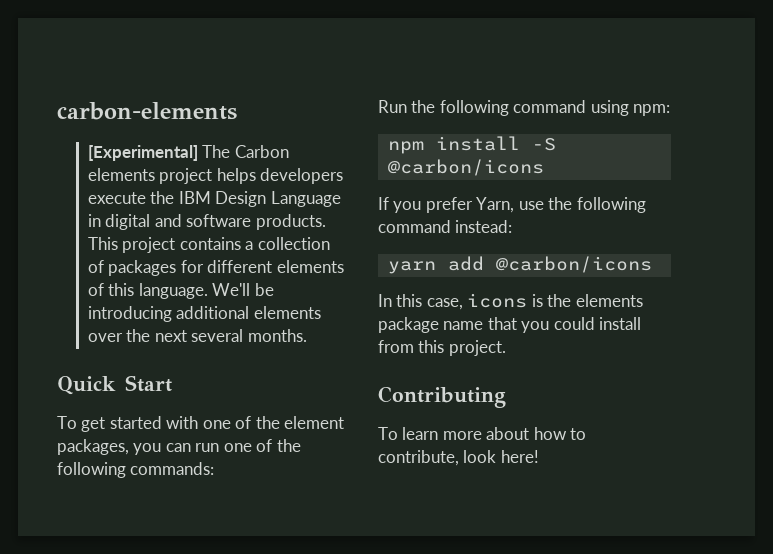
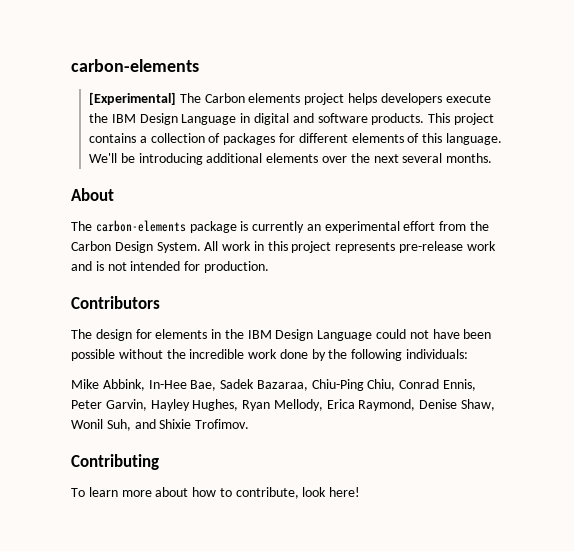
- Quick Start
- To get started with one of the element packages, you can run one of the following commands:
- Run the following command using npm:
- npm install -S @carbon/icons
- If you prefer Yarn, use the following command instead:
- yarn add @carbon/icons
- In this case, icons is the elements package name that you could install from this project.
+ About
+ The carbon-elements package is currently an experimental effort from the Carbon Design System. All work in this project represents pre-release work and is not intended for production.
+ Contributors
+ The design for elements in the IBM Design Language could not have been possible without the incredible work done by the following individuals:
+ Mike Abbink, In-Hee Bae, Sadek Bazaraa, Chiu-Ping Chiu, Conrad Ennis, Peter Garvin, Hayley Hughes, Ryan Mellody, Erica Raymond, Denise Shaw, Wonil Suh, and Shixie Trofimov.

